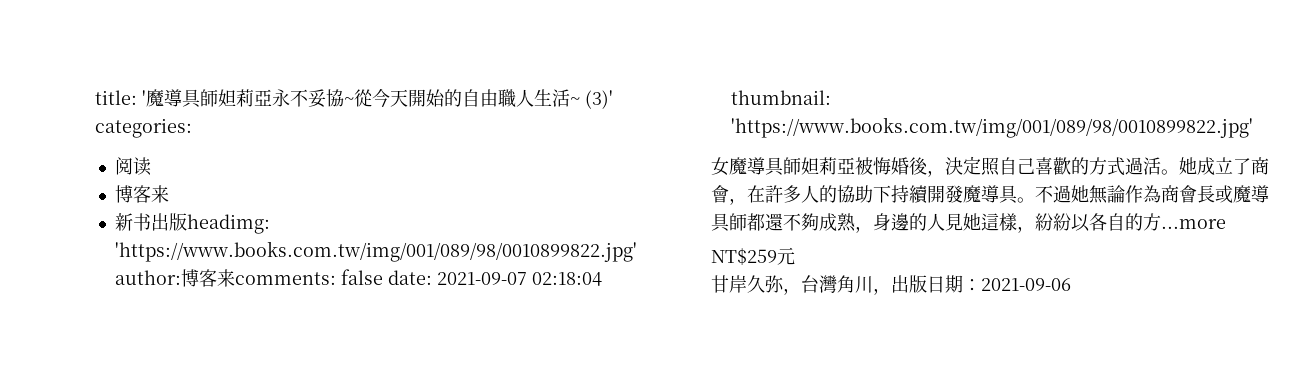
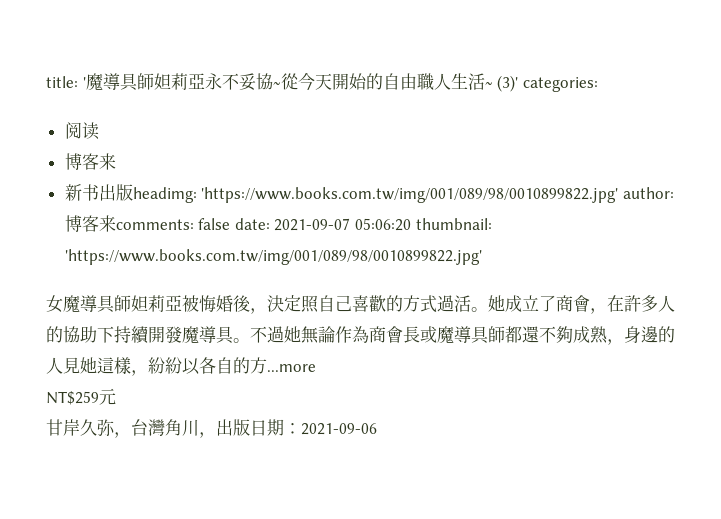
- 新书出版headimg: 'https://www.books.com.tw/img/001/089/98/0010899822.jpg' author:博客来comments: false date: 2021-09-07 02:18:04 thumbnail: 'https://www.books.com.tw/img/001/089/98/0010899822.jpg'
+ 新书出版headimg: 'https://www.books.com.tw/img/001/089/98/0010899822.jpg' author:博客来comments: false date: 2021-09-07 05:06:20 thumbnail: 'https://www.books.com.tw/img/001/089/98/0010899822.jpg'

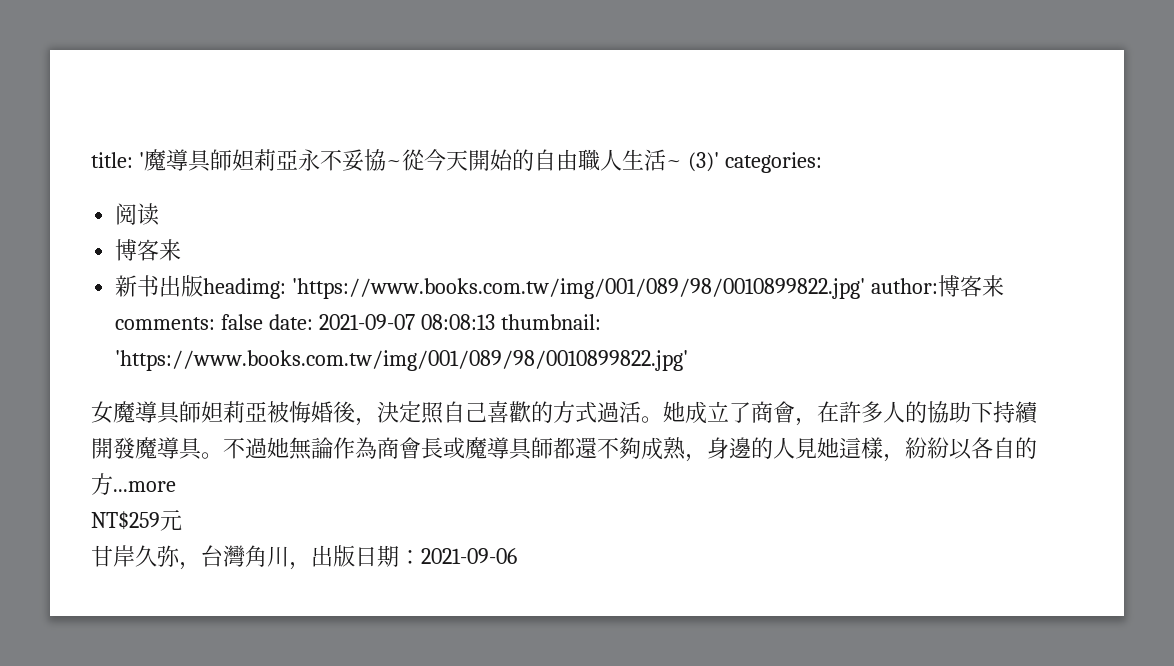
- 新书出版headimg: 'https://www.books.com.tw/img/001/089/98/0010899822.jpg' author:博客来comments: false date: 2021-09-07 05:06:20 thumbnail: 'https://www.books.com.tw/img/001/089/98/0010899822.jpg'
+ 新书出版headimg: 'https://www.books.com.tw/img/001/089/98/0010899822.jpg' author:博客来comments: false date: 2021-09-07 08:08:13 thumbnail: 'https://www.books.com.tw/img/001/089/98/0010899822.jpg'

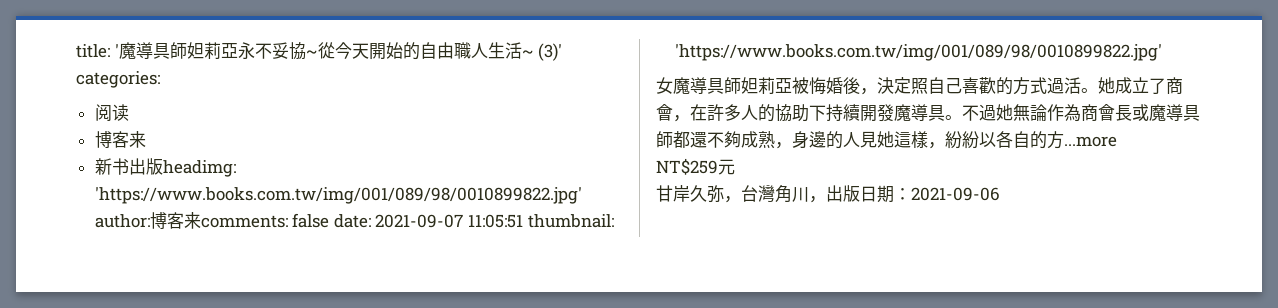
- 新书出版headimg: 'https://www.books.com.tw/img/001/089/98/0010899822.jpg' author:博客来comments: false date: 2021-09-07 08:08:13 thumbnail: 'https://www.books.com.tw/img/001/089/98/0010899822.jpg'
+ 新书出版headimg: 'https://www.books.com.tw/img/001/089/98/0010899822.jpg' author:博客来comments: false date: 2021-09-07 11:05:51 thumbnail: 'https://www.books.com.tw/img/001/089/98/0010899822.jpg'

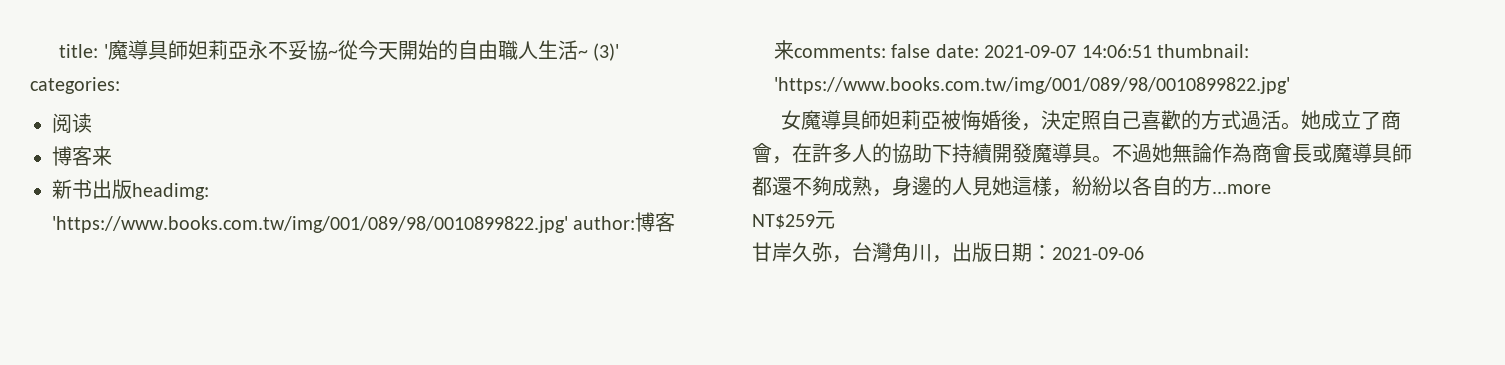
- 新书出版headimg: 'https://www.books.com.tw/img/001/089/98/0010899822.jpg' author:博客来comments: false date: 2021-09-07 11:05:51 thumbnail: 'https://www.books.com.tw/img/001/089/98/0010899822.jpg'
+ 新书出版headimg: 'https://www.books.com.tw/img/001/089/98/0010899822.jpg' author:博客来comments: false date: 2021-09-07 14:06:51 thumbnail: 'https://www.books.com.tw/img/001/089/98/0010899822.jpg'

